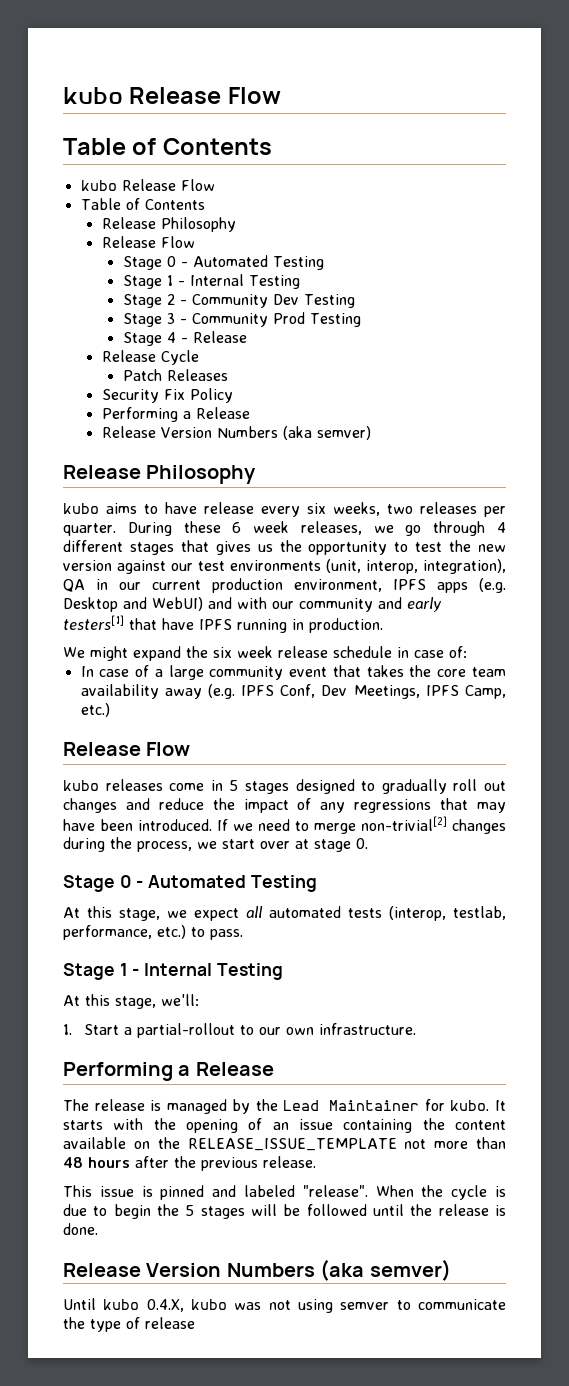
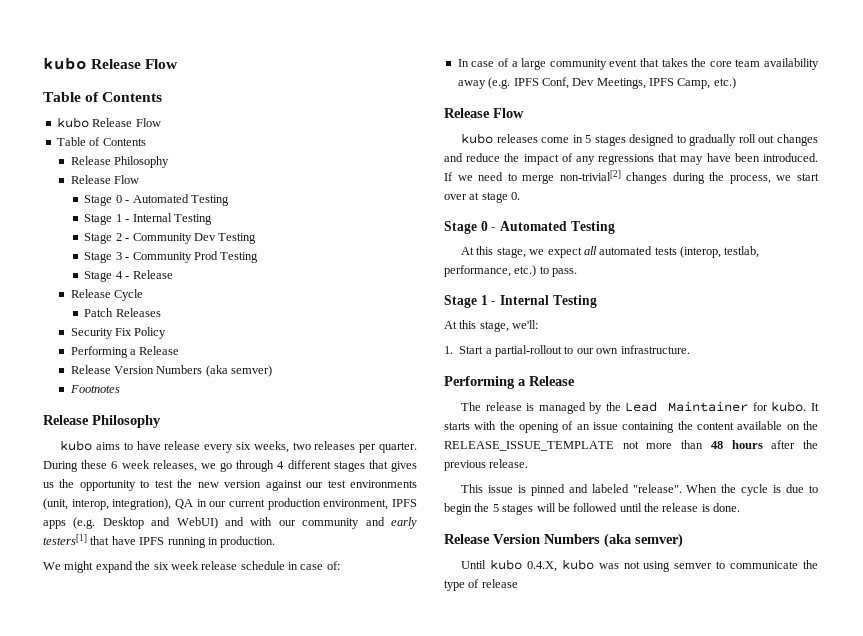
+ Footnotes

